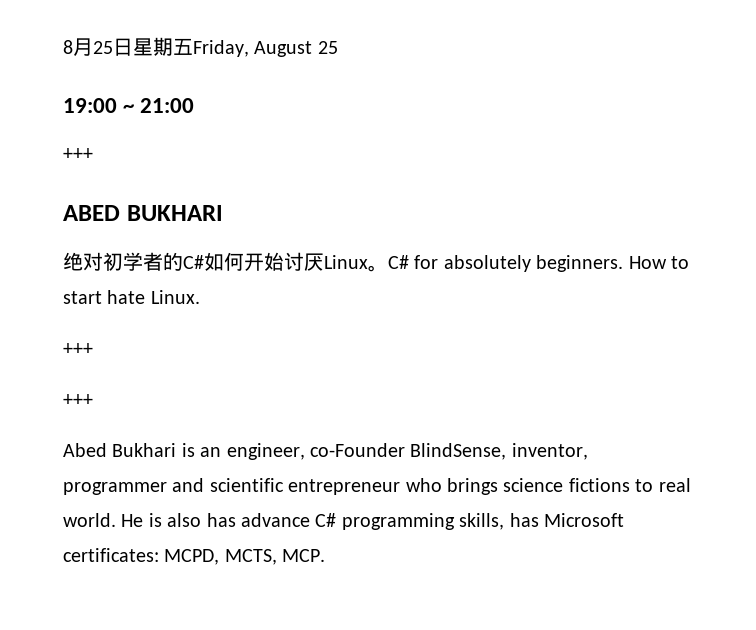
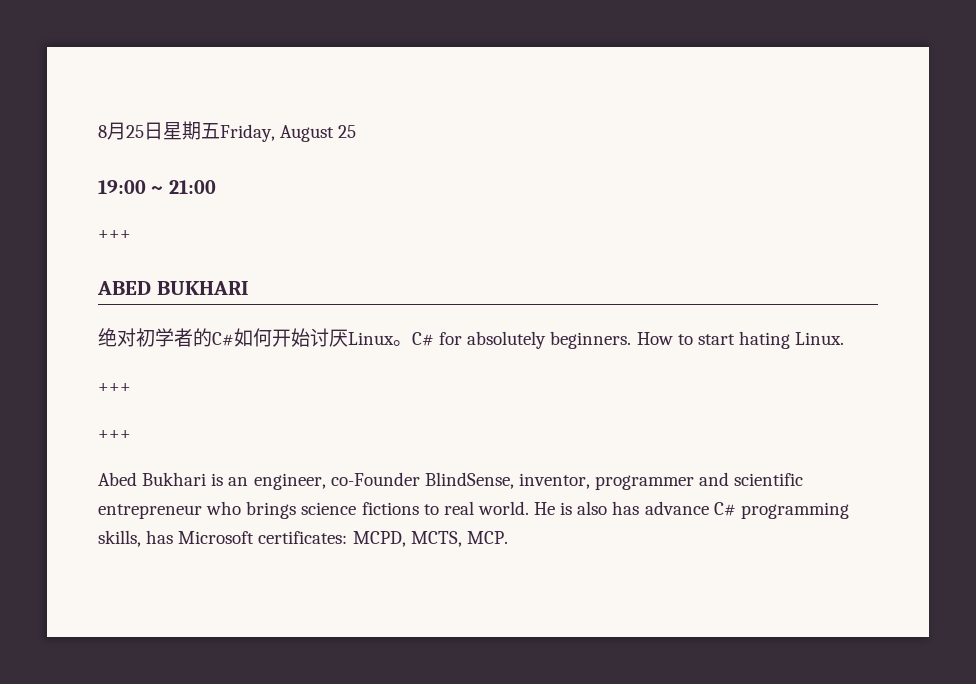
- How to start hate Linux.
+ How to start hating Linux.

